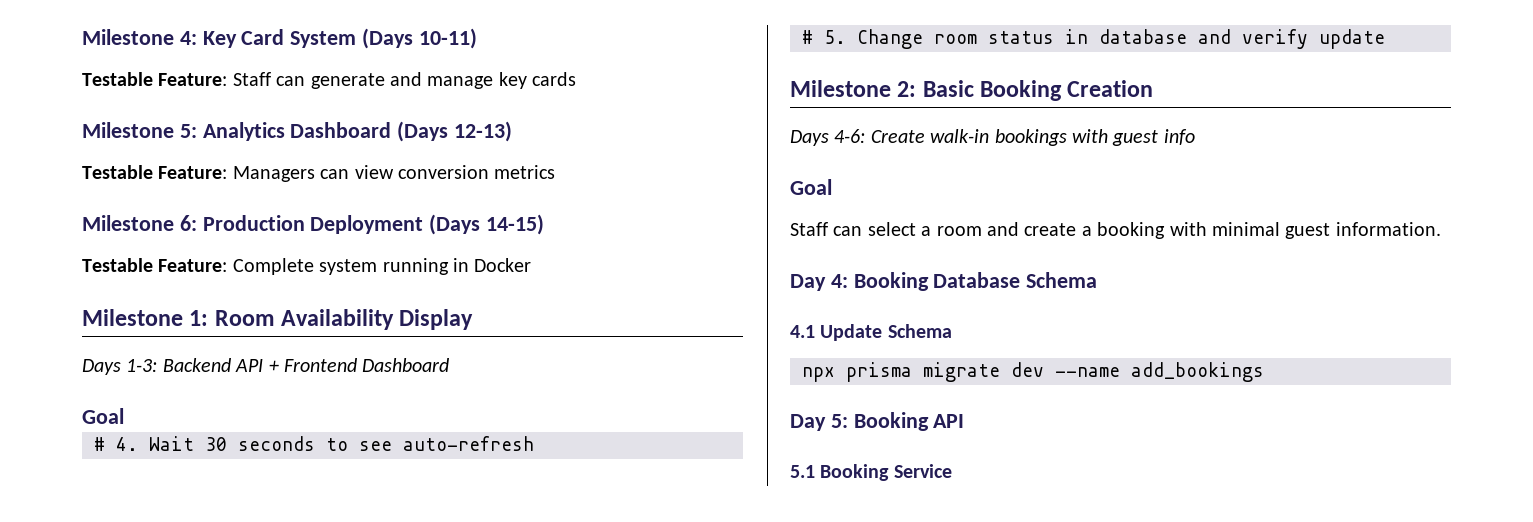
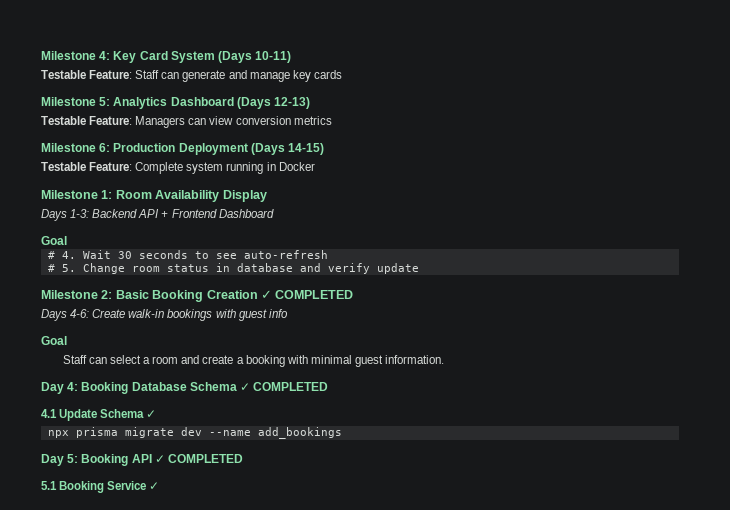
- Milestone 2: Basic Booking Creation
+ Milestone 2: Basic Booking Creation ✓ COMPLETED
- Day 4: Booking Database Schema
+ Day 4: Booking Database Schema ✓ COMPLETED
- 4.1 Update Schema
+ 4.1 Update Schema ✓
- Day 5: Booking API
+ Day 5: Booking API ✓ COMPLETED
- 5.1 Booking Service
+ 5.1 Booking Service ✓

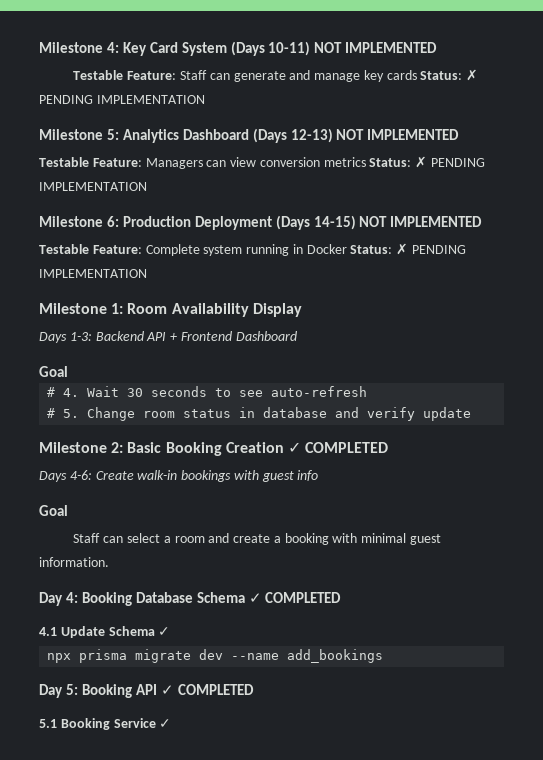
- Milestone 4: Key Card System (Days 10-11)
+ Milestone 4: Key Card System (Days 10-11) NOT IMPLEMENTED
- Testable Feature: Staff can generate and manage key cards
+ Testable Feature: Staff can generate and manage key cards Status: ✗ PENDING IMPLEMENTATION
- Milestone 5: Analytics Dashboard (Days 12-13)
+ Milestone 5: Analytics Dashboard (Days 12-13) NOT IMPLEMENTED
- Testable Feature: Managers can view conversion metrics
+ Testable Feature: Managers can view conversion metrics Status: ✗ PENDING IMPLEMENTATION
- Milestone 6: Production Deployment (Days 14-15)
+ Milestone 6: Production Deployment (Days 14-15) NOT IMPLEMENTED
- Testable Feature: Complete system running in Docker
+ Testable Feature: Complete system running in Docker Status: ✗ PENDING IMPLEMENTATION

